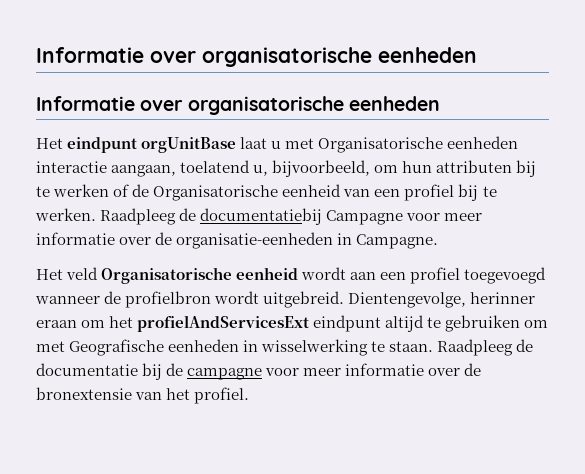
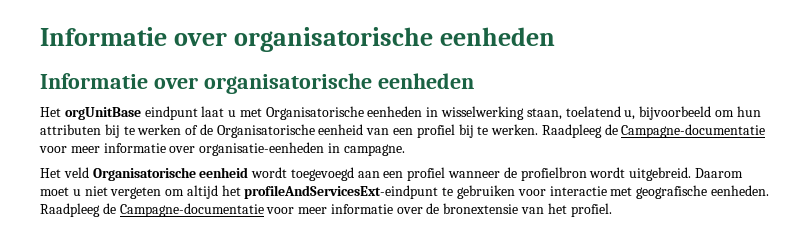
- Het eindpunt orgUnitBase laat u met Organisatorische eenheden interactie aangaan, toelatend u, bijvoorbeeld, om hun attributen bij te werken of de Organisatorische eenheid van een profiel bij te werken.
+ Het orgUnitBase eindpunt laat u met Organisatorische eenheden in wisselwerking staan, toelatend u, bijvoorbeeld om hun attributen bij te werken of de Organisatorische eenheid van een profiel bij te werken.
- Raadpleeg de documentatiebij Campagne voor meer informatie over de organisatie-eenheden in Campagne.
+ Raadpleeg de Campagne-documentatie voor meer informatie over organisatie-eenheden in campagne.
- Het veld Organisatorische eenheid wordt aan een profiel toegevoegd wanneer de profielbron wordt uitgebreid.
+ Het veld Organisatorische eenheid wordt toegevoegd aan een profiel wanneer de profielbron wordt uitgebreid.
- Dientengevolge, herinner eraan om het profielAndServicesExt eindpunt altijd te gebruiken om met Geografische eenheden in wisselwerking te staan. Raadpleeg de documentatie bij de campagne voor meer informatie over de bronextensie van het profiel.
+ Daarom moet u niet vergeten om altijd het profileAndServicesExt-eindpunt te gebruiken voor interactie met geografische eenheden. Raadpleeg de Campagne-documentatie voor meer informatie over de bronextensie van het profiel.

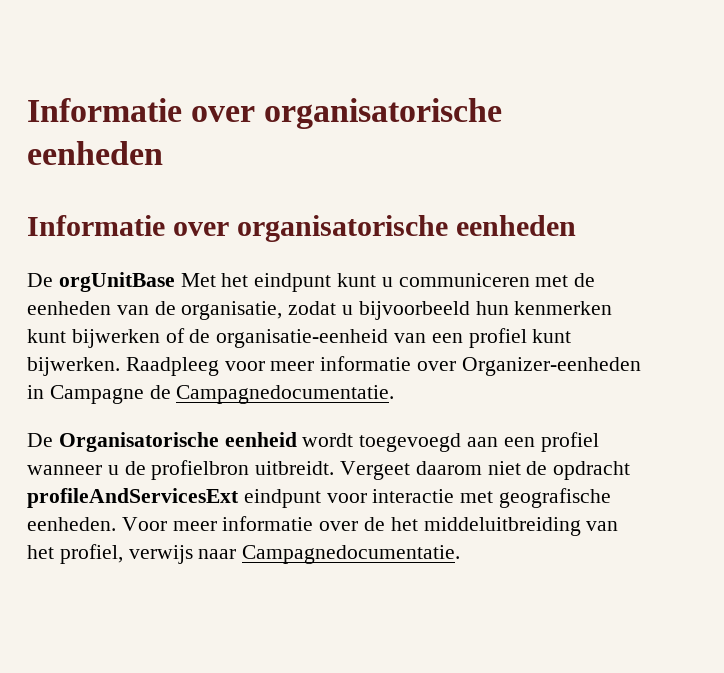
- Het orgUnitBase eindpunt laat u met Organisatorische eenheden in wisselwerking staan, toelatend u, bijvoorbeeld om hun attributen bij te werken of de Organisatorische eenheid van een profiel bij te werken. Raadpleeg de Campagne-documentatie voor meer informatie over organisatie-eenheden in campagne.
- Het veld Organisatorische eenheid wordt toegevoegd aan een profiel wanneer de profielbron wordt uitgebreid. Daarom moet u niet vergeten om altijd het profileAndServicesExt-eindpunt te gebruiken voor interactie met geografische eenheden.
+ De orgUnitBase Met het eindpunt kunt u communiceren met de eenheden van de organisatie, zodat u bijvoorbeeld hun kenmerken kunt bijwerken of de organisatie-eenheid van een profiel kunt bijwerken. Raadpleeg voor meer informatie over Organizer-eenheden in Campagne de Campagnedocumentatie.
+ De Organisatorische eenheid wordt toegevoegd aan een profiel wanneer u de profielbron uitbreidt. Vergeet daarom niet de opdracht profileAndServicesExt eindpunt voor interactie met geografische eenheden.
- Raadpleeg de Campagne-documentatie voor meer informatie over de bronextensie van het profiel.
+ Voor meer informatie over de het middeluitbreiding van het profiel, verwijs naar Campagnedocumentatie.

